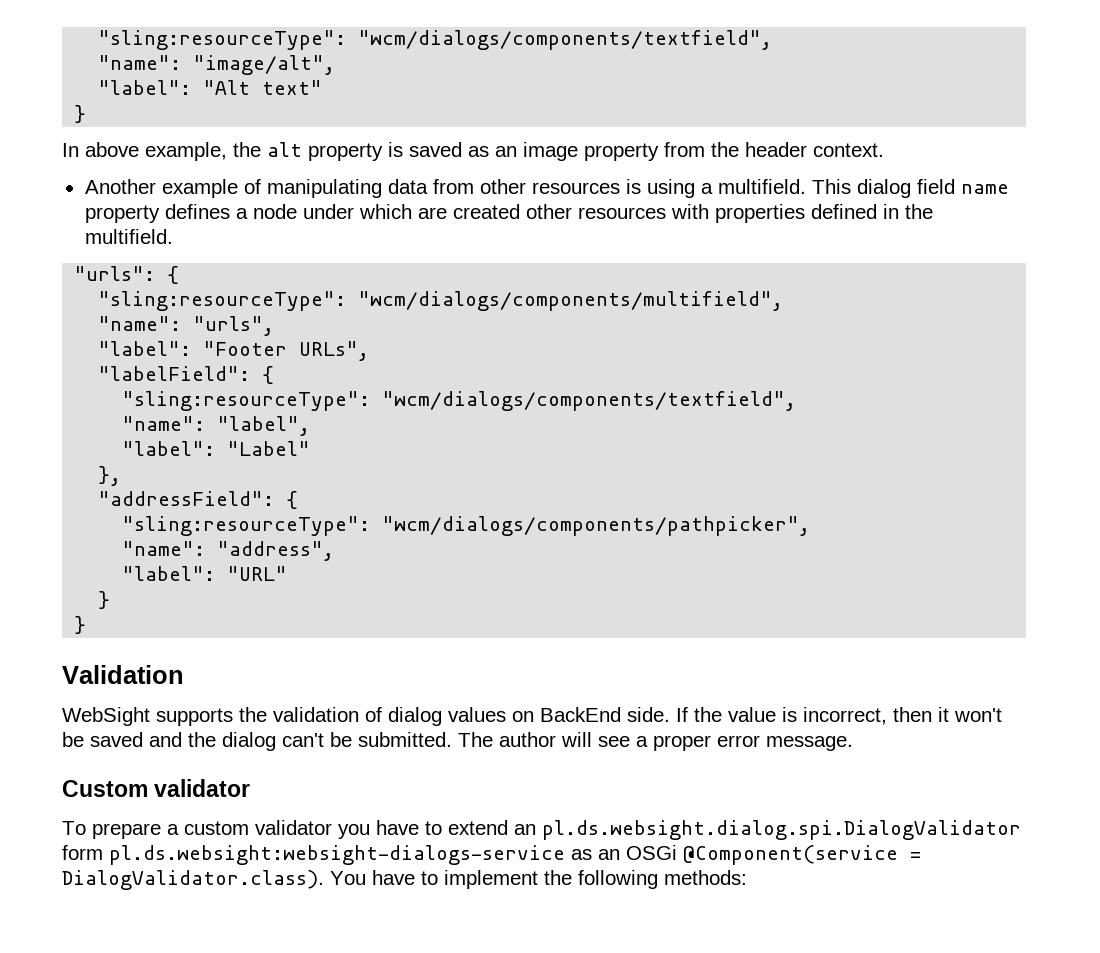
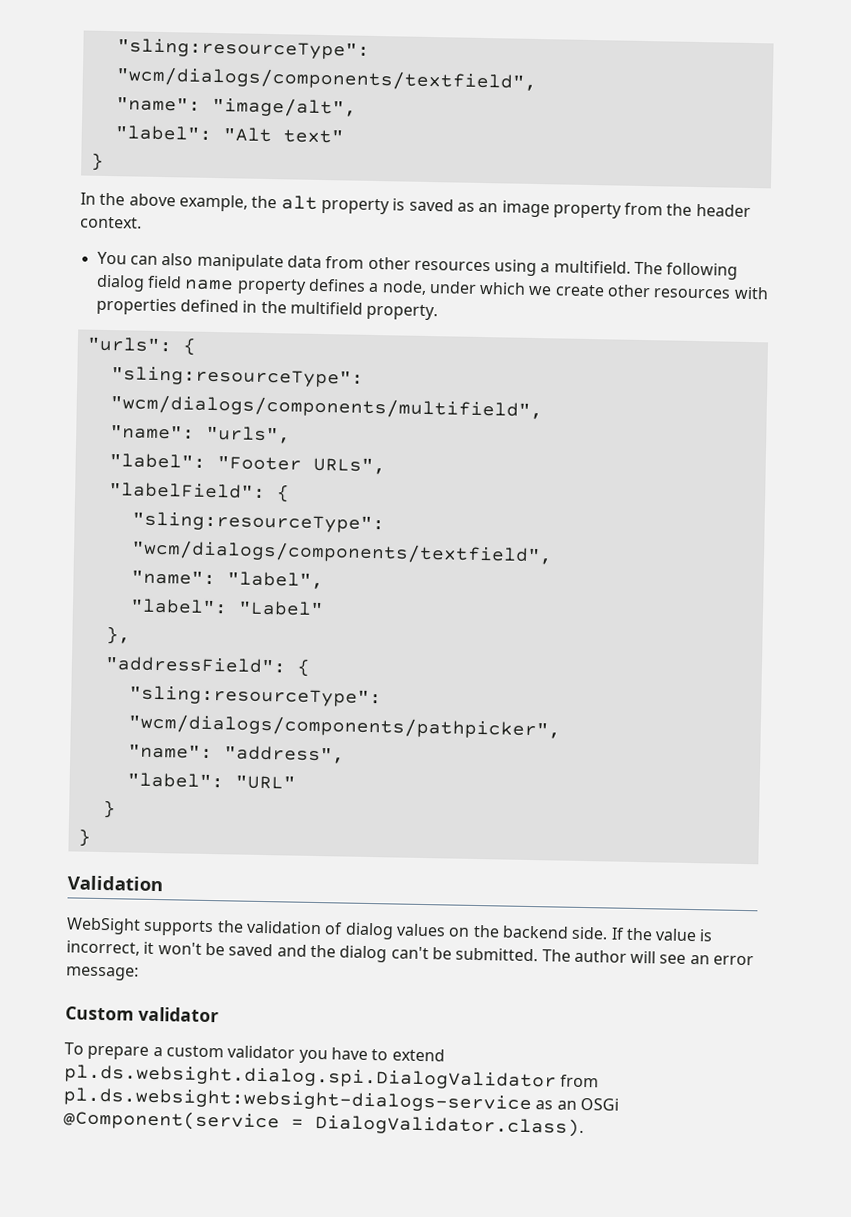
- In above example, the alt property is saved as an image property from the header context.
+ In the above example, the alt property is saved as an image property from the header context.
- Another example of manipulating data from other resources is using a multifield.
+ You can also manipulate data from other resources using a multifield.
- This dialog field name property defines a node under which are created other resources with properties defined in the multifield.
+ The following dialog field name property defines a node, under which we create other resources with properties defined in the multifield property.
- WebSight supports the validation of dialog values on BackEnd side.
+ WebSight supports the validation of dialog values on the backend side.
- If the value is incorrect, then it won't be saved and the dialog can't be submitted.
+ If the value is incorrect, it won't be saved and the dialog can't be submitted.
- The author will see a proper error message.
+ The author will see an error message:
- To prepare a custom validator you have to extend an pl.ds.websight.dialog.spi.DialogValidator form pl.ds.websight:websight-dialogs-service as an OSGi @Component(service = DialogValidator.class). You have to implement the following methods:
+ To prepare a custom validator you have to extend pl.ds.websight.dialog.spi.DialogValidator from pl.ds.websight:websight-dialogs-service as an OSGi @Component(service = DialogValidator.class).

